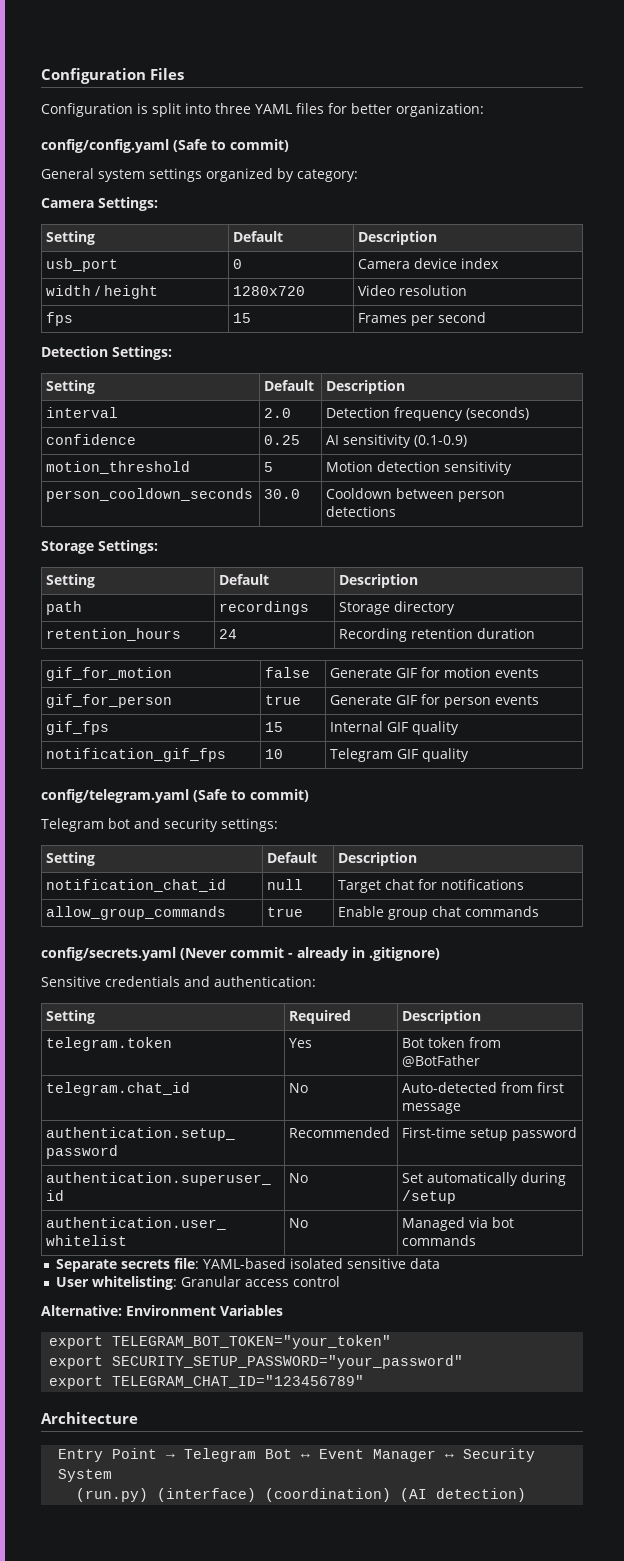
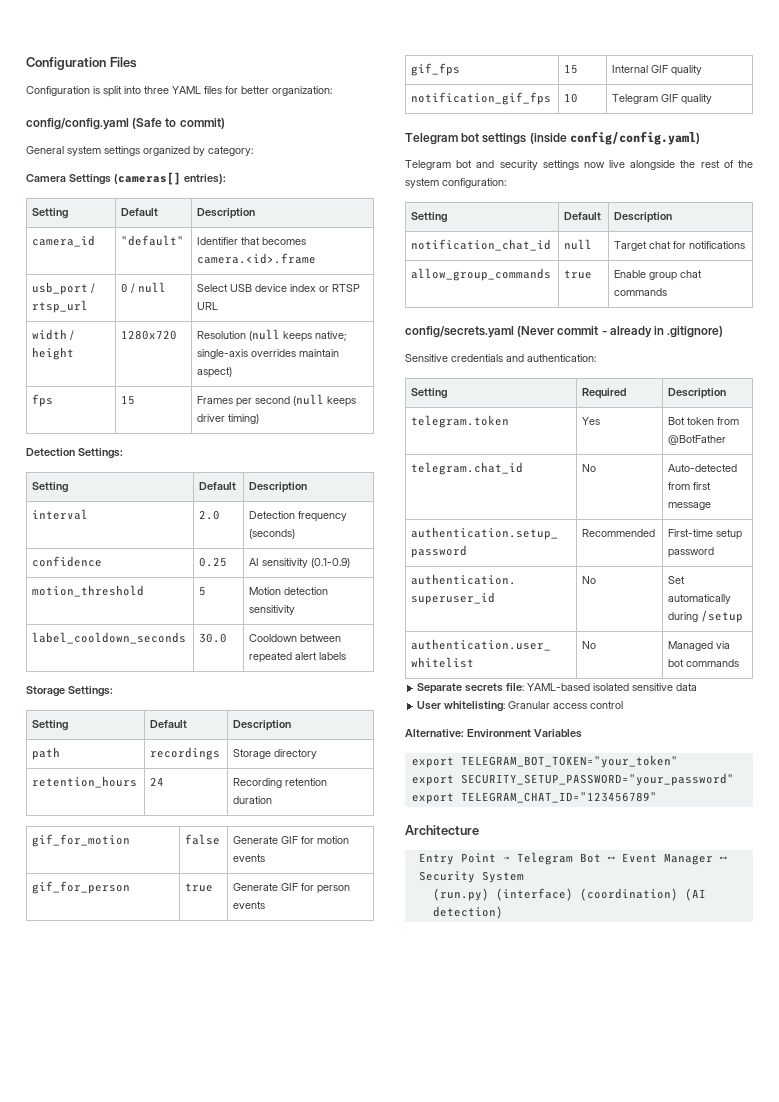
- Camera Settings:
+ Camera Settings (cameras[] entries):
  Setting | Default | Description
+ camera_id | "default" | Identifier that becomes camera.<id>.frame
- usb_port | 0 | Camera device index
+ usb_port / rtsp_url | 0 / null | Select USB device index or RTSP URL
- width / height | 1280x720 | Video resolution
+ width / height | 1280x720 | Resolution (null keeps native; single-axis overrides maintain aspect)
- fps | 15 | Frames per second
+ fps | 15 | Frames per second (null keeps driver timing)
- person_cooldown_seconds | 30.0 | Cooldown between person detections
+ label_cooldown_seconds | 30.0 | Cooldown between repeated alert labels
- config/telegram.yaml (Safe to commit)
+ Telegram bot settings (inside config/config.yaml)
- Telegram bot and security settings:
+ Telegram bot and security settings now live alongside the rest of the system configuration:

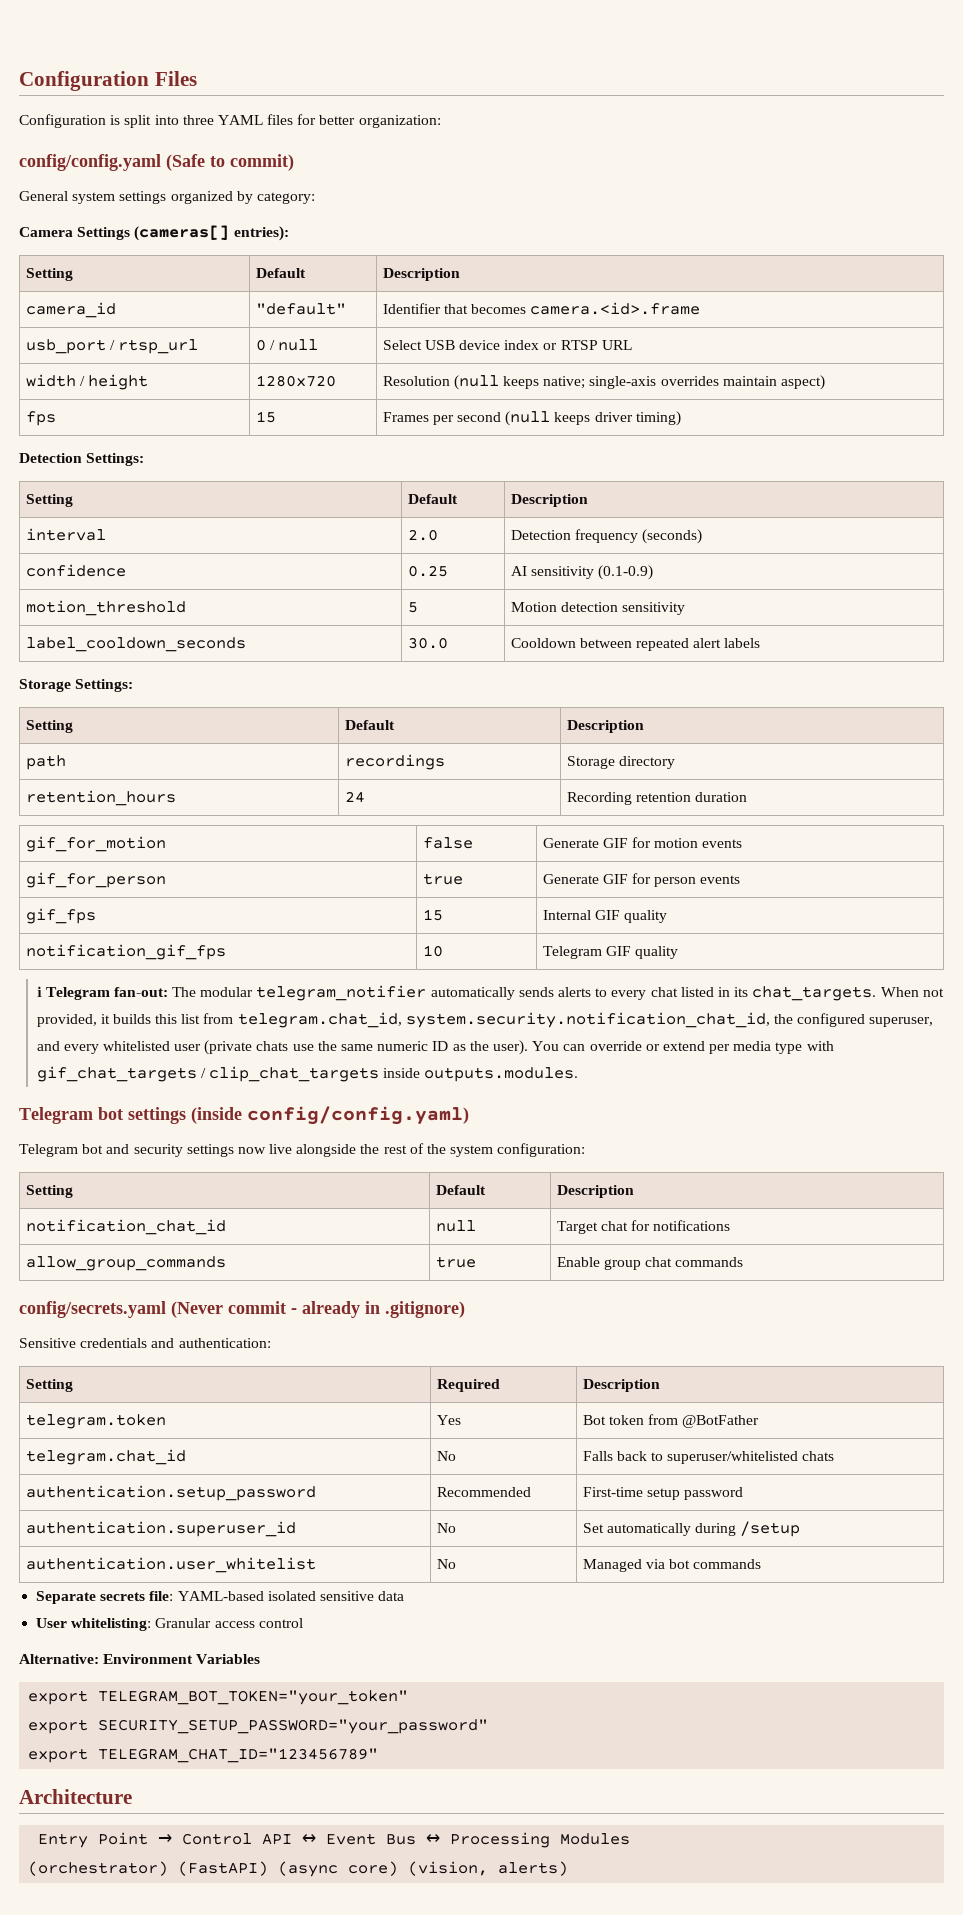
+ ℹ Telegram fan-out: The modular telegram_notifier automatically sends alerts to every chat listed in its chat_targets. When not provided, it builds this list from telegram.chat_id, system.security.notification_chat_id, the configured superuser, and every whitelisted user (private chats use the same numeric ID as the user). You can override or extend per media type with gif_chat_targets / clip_chat_targets inside outputs.modules.
- telegram.chat_id | No | Auto-detected from first message
+ telegram.chat_id | No | Falls back to superuser/whitelisted chats
- Entry Point → Telegram Bot ↔ Event Manager ↔ Security System
- (run.py) (interface) (coordination) (AI detection)
+ Entry Point → Control API ↔ Event Bus ↔ Processing Modules
+ (orchestrator) (FastAPI) (async core) (vision, alerts)

